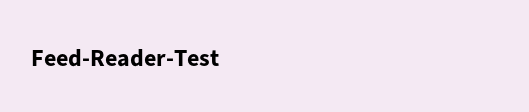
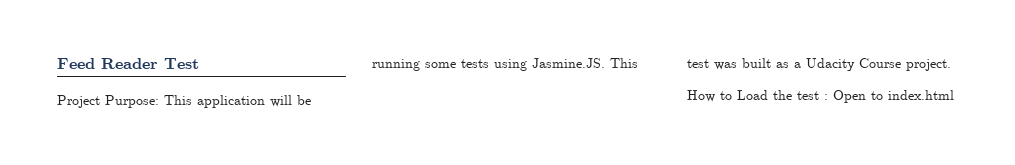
- Feed-Reader-Test
+ Feed Reader Test
+ Project Purpose: This application will be running some tests using Jasmine.JS. This test was built as a Udacity Course project.
+ How to Load the test : Open to index.html

